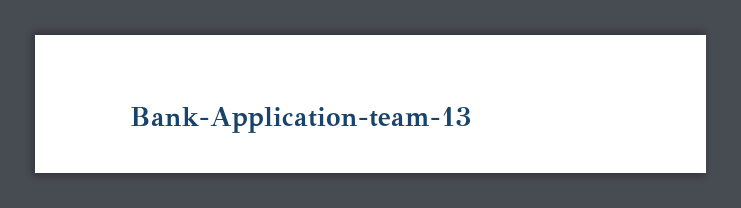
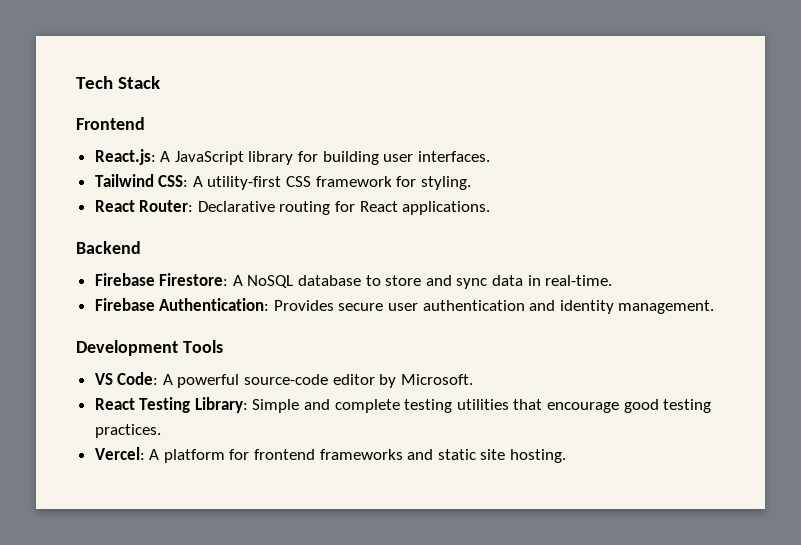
- Bank-Application-team-13
+ Tech Stack
+ Frontend
+ React.js: A JavaScript library for building user interfaces.
+ Tailwind CSS: A utility-first CSS framework for styling.
+ React Router: Declarative routing for React applications.
+ Backend
+ Firebase Firestore: A NoSQL database to store and sync data in real-time.
+ Firebase Authentication: Provides secure user authentication and identity management.
+ Development Tools
+ VS Code: A powerful source-code editor by Microsoft.
+ React Testing Library: Simple and complete testing utilities that encourage good testing practices.
+ Vercel: A platform for frontend frameworks and static site hosting.

